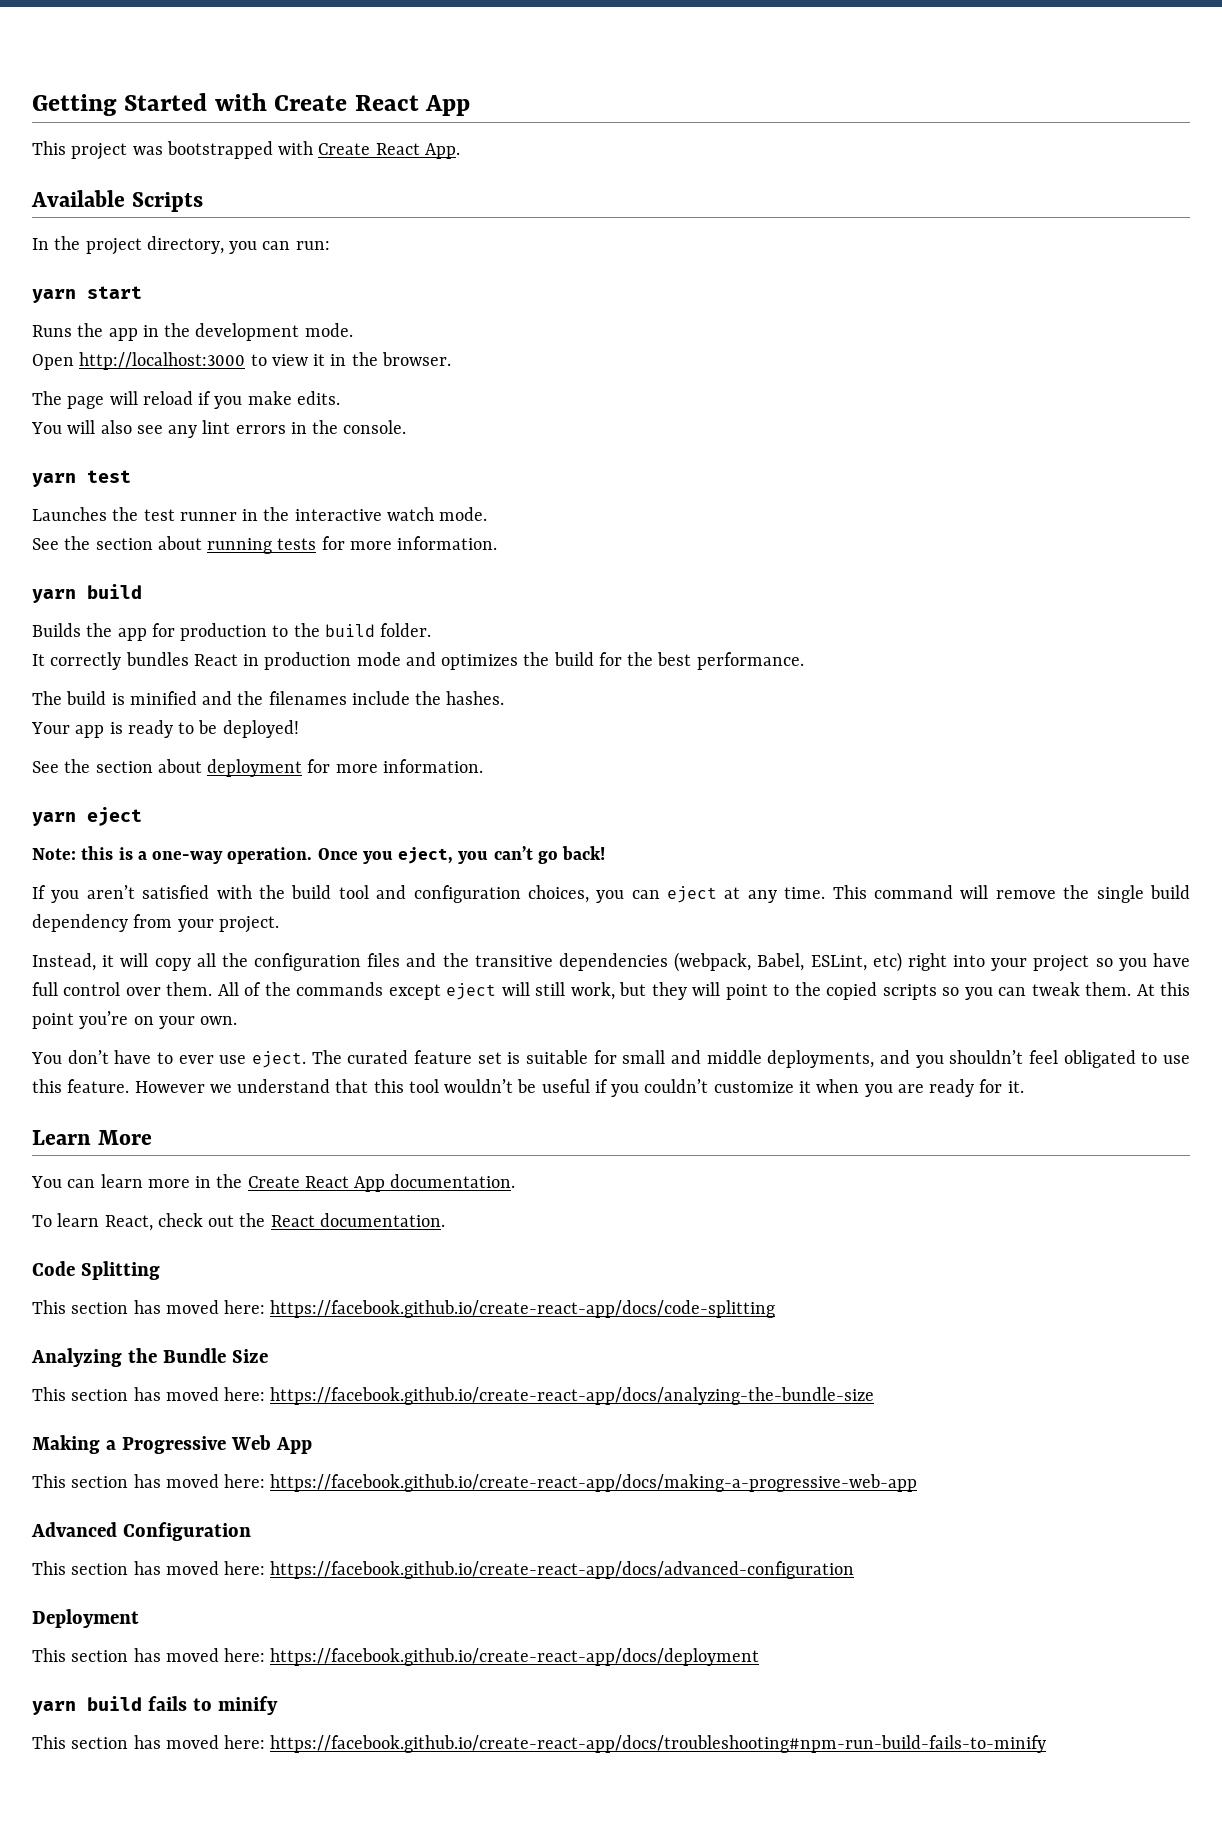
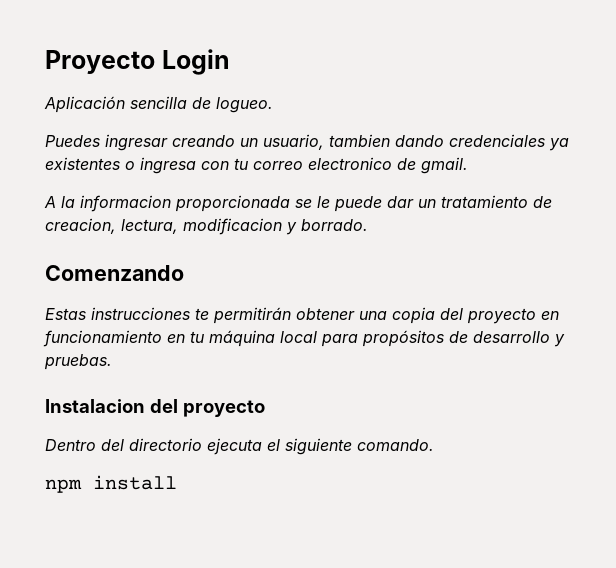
- Getting Started with Create React App
- This project was bootstrapped with Create React App.
- Available Scripts
- In the project directory, you can run:
- yarn start
- Runs the app in the development mode.
- Open http://localhost:3000 to view it in the browser.
- The page will reload if you make edits.
- You will also see any lint errors in the console.
- yarn test
- Launches the test runner in the interactive watch mode.
- See the section about running tests for more information.
- yarn build
- Builds the app for production to the build folder.
- It correctly bundles React in production mode and optimizes the build for the best performance.
- The build is minified and the filenames include the hashes.
- Your app is ready to be deployed!
- See the section about deployment for more information.
- yarn eject
- Note: this is a one-way operation. Once you eject, you can’t go back!
- If you aren’t satisfied with the build tool and configuration choices, you can eject at any time. This command will remove the single build dependency from your project.
- Instead, it will copy all the configuration files and the transitive dependencies (webpack, Babel, ESLint, etc) right into your project so you have full control over them. All of the commands except eject will still work, but they will point to the copied scripts so you can tweak them. At this point you’re on your own.
- You don’t have to ever use eject. The curated feature set is suitable for small and middle deployments, and you shouldn’t feel obligated to use this feature. However we understand that this tool wouldn’t be useful if you couldn’t customize it when you are ready for it.
- Learn More
- You can learn more in the Create React App documentation.
- To learn React, check out the React documentation.
- Code Splitting
- This section has moved here: https://facebook.github.io/create-react-app/docs/code-splitting
- Analyzing the Bundle Size
- This section has moved here: https://facebook.github.io/create-react-app/docs/analyzing-the-bundle-size
- Making a Progressive Web App
- This section has moved here: https://facebook.github.io/create-react-app/docs/making-a-progressive-web-app
- Advanced Configuration
- This section has moved here: https://facebook.github.io/create-react-app/docs/advanced-configuration
- Deployment
- This section has moved here: https://facebook.github.io/create-react-app/docs/deployment
- yarn build fails to minify
- This section has moved here: https://facebook.github.io/create-react-app/docs/troubleshooting#npm-run-build-fails-to-minify
+ Proyecto Login
+ Aplicación sencilla de logueo.
+ Puedes ingresar creando un usuario, tambien dando credenciales ya existentes o ingresa con tu correo electronico de gmail.
+ A la informacion proporcionada se le puede dar un tratamiento de creacion, lectura, modificacion y borrado.
+ Comenzando
+ Estas instrucciones te permitirán obtener una copia del proyecto en funcionamiento en tu máquina local para propósitos de desarrollo y pruebas.
+ Instalacion del proyecto
+ Dentro del directorio ejecuta el siguiente comando.
+ npm install

